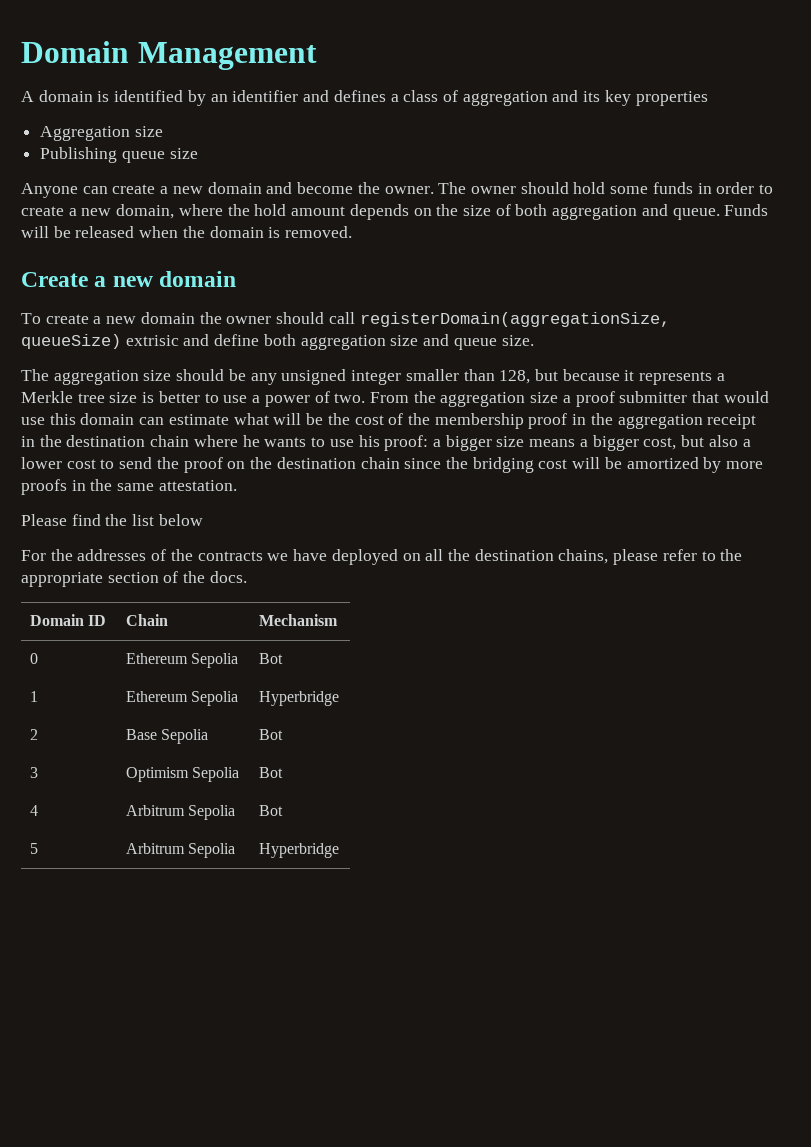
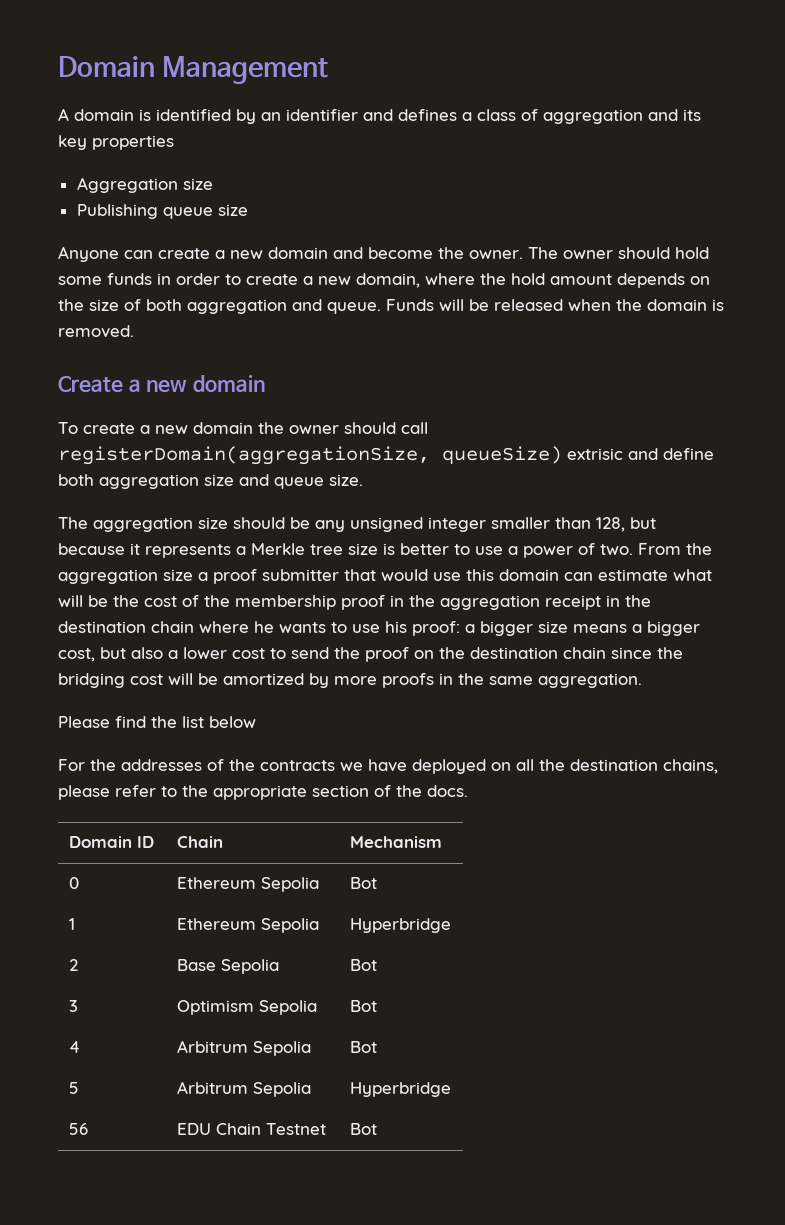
- a bigger size means a bigger cost, but also a lower cost to send the proof on the destination chain since the bridging cost will be amortized by more proofs in the same attestation.
+ a bigger size means a bigger cost, but also a lower cost to send the proof on the destination chain since the bridging cost will be amortized by more proofs in the same aggregation.
+ 56 | EDU Chain Testnet | Bot

